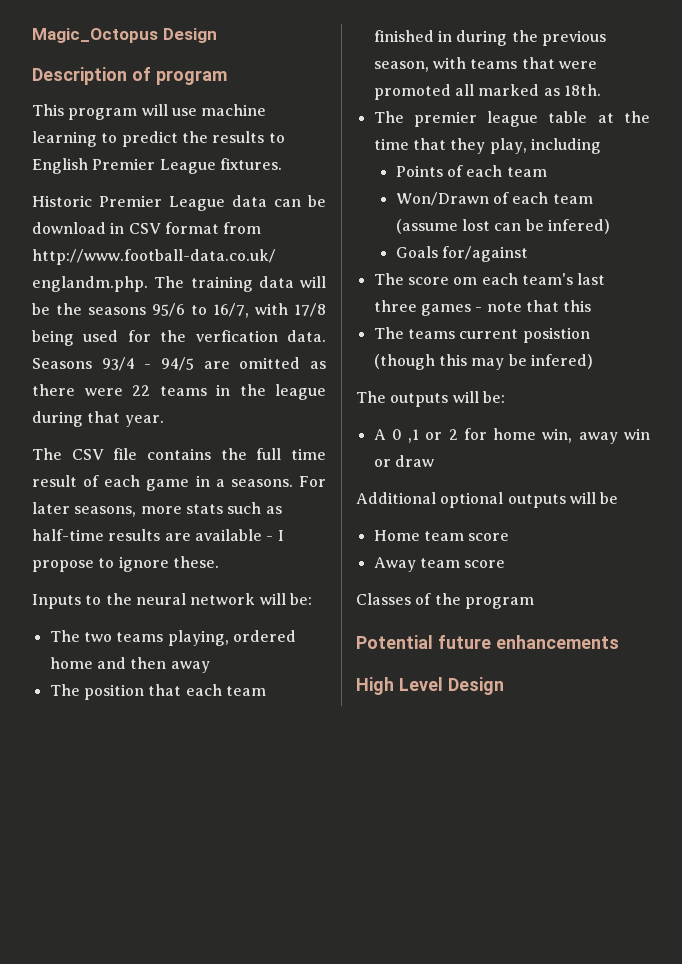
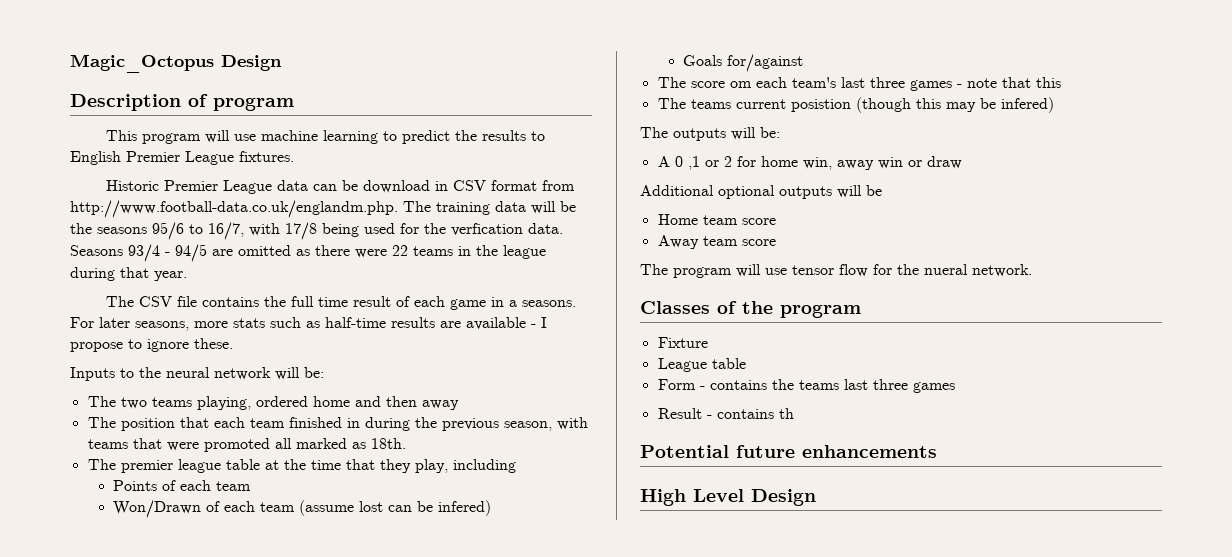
+ The program will use tensor flow for the nueral network.
  Classes of the program
+ Fixture
+ League table
+ Form - contains the teams last three games
+ Result - contains th

